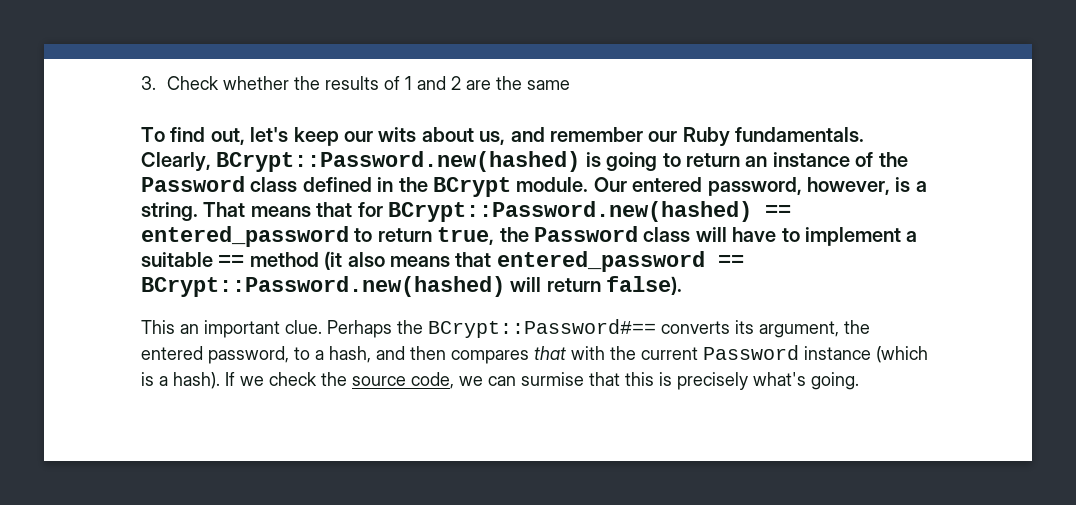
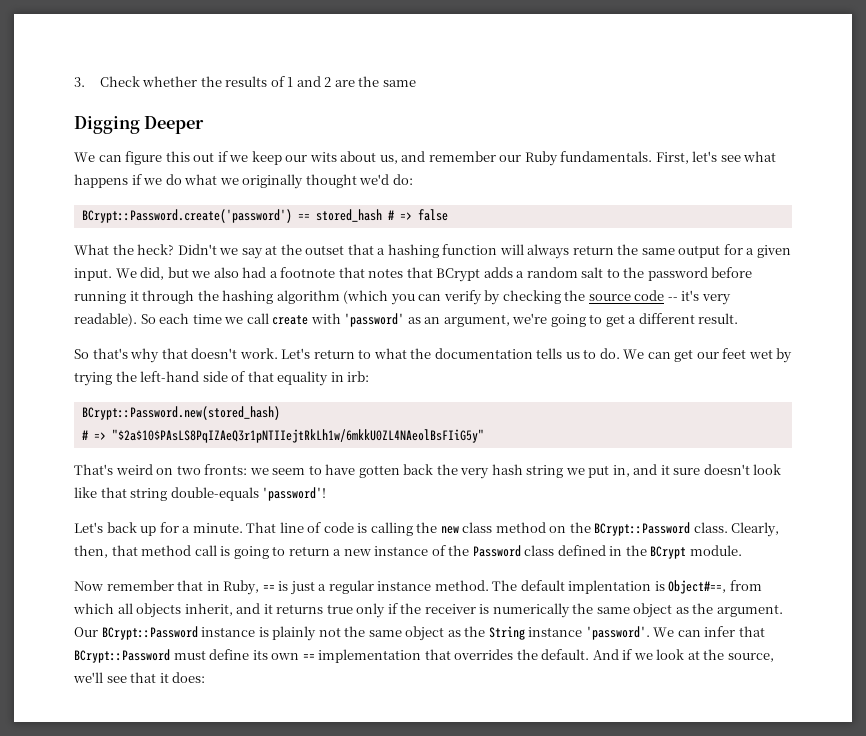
- To find out, let's keep our wits about us, and remember our Ruby fundamentals.
+ Digging Deeper
+ We can figure this out if we keep our wits about us, and remember our Ruby fundamentals.
- Clearly, BCrypt::Password.new(hashed) is going to return an instance of the Password class defined in the BCrypt module. Our entered password, however, is a string. That means that for BCrypt::Password.new(hashed) == entered_password to return true, the Password class will have to implement a suitable == method (it also means that entered_password == BCrypt::Password.new(hashed) will return false).
- This an important clue. Perhaps the BCrypt::Password#== converts its argument, the entered password, to a hash, and then compares that with the current Password instance (which is a hash). If we check the source code, we can surmise that this is precisely what's going.
+ First, let's see what happens if we do what we originally thought we'd do:
+ BCrypt::Password.create('password') == stored_hash # => false
+ What the heck? Didn't we say at the outset that a hashing function will always return the same output for a given input. We did, but we also had a footnote that notes that BCrypt adds a random salt to the password before running it through the hashing algorithm (which you can verify by checking the source code -- it's very readable). So each time we call create with 'password' as an argument, we're going to get a different result.
+ So that's why that doesn't work. Let's return to what the documentation tells us to do. We can get our feet wet by trying the left-hand side of that equality in irb:
+ BCrypt::Password.new(stored_hash)
+ # => "$2a$10$PAsLS8PqIZAeQ3r1pNTIIejtRkLh1w/6mkkU0ZL4NAeolBsFIiG5y"
+ That's weird on two fronts: we seem to have gotten back the very hash string we put in, and it sure doesn't look like that string double-equals 'password'!
+ Let's back up for a minute. That line of code is calling the new class method on the BCrypt::Password class. Clearly, then, that method call is going to return a new instance of the Password class defined in the BCrypt module.
+ Now remember that in Ruby, == is just a regular instance method. The default implentation is Object#==, from which all objects inherit, and it returns true only if the receiver is numerically the same object as the argument. Our BCrypt::Password instance is plainly not the same object as the String instance 'password'. We can infer that BCrypt::Password must define its own == implementation that overrides the default. And if we look at the source, we'll see that it does:

